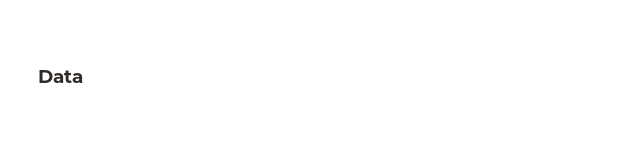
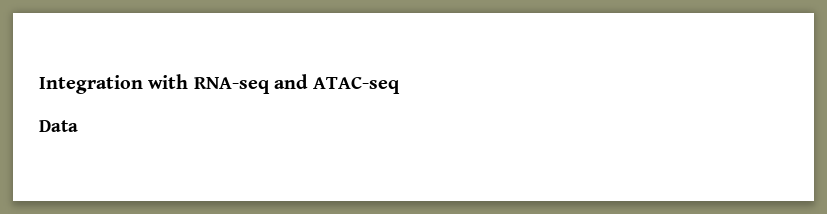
+ Integration with RNA-seq and ATAC-seq

